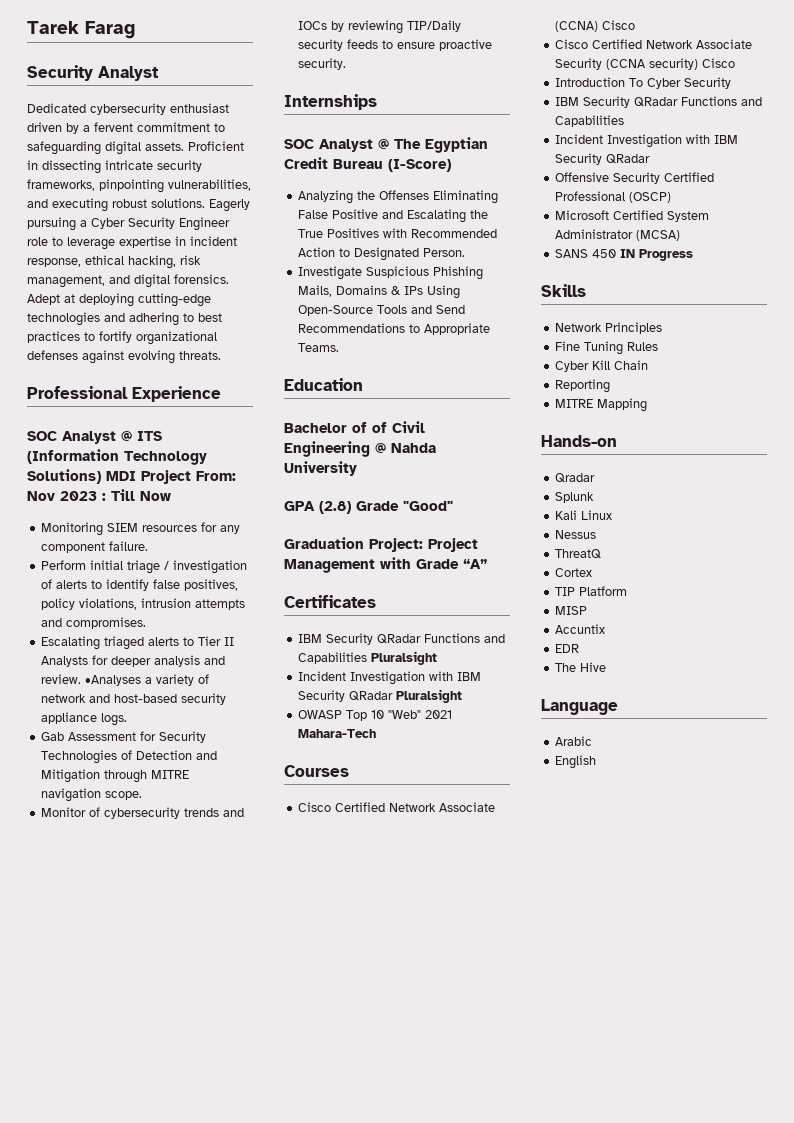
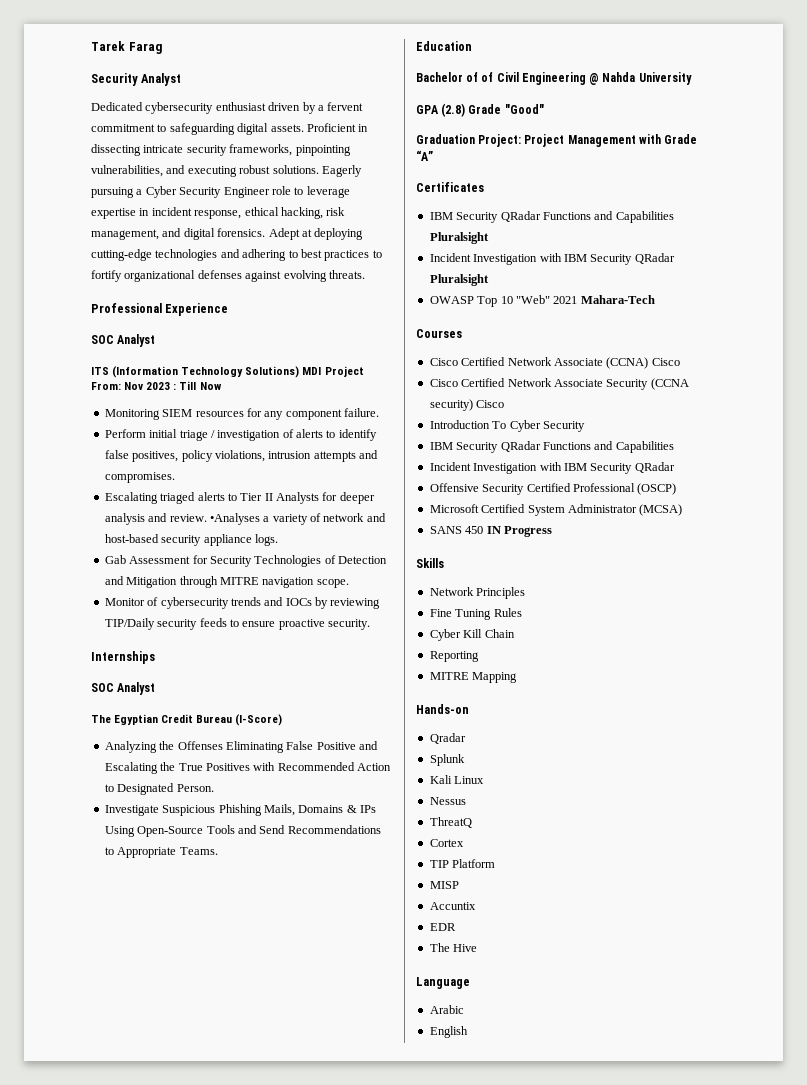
  Professional Experience
- SOC Analyst @ ITS (Information Technology Solutions) MDI Project From: Nov 2023 : Till Now
+ SOC Analyst
+ ITS (Information Technology Solutions) MDI Project From: Nov 2023 : Till Now
  Internships
- SOC Analyst @ The Egyptian Credit Bureau (I-Score)
+ SOC Analyst
+ The Egyptian Credit Bureau (I-Score)

